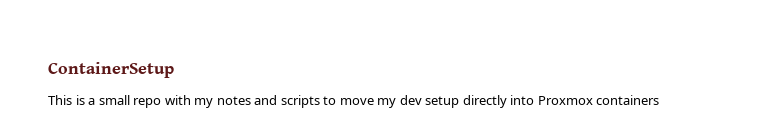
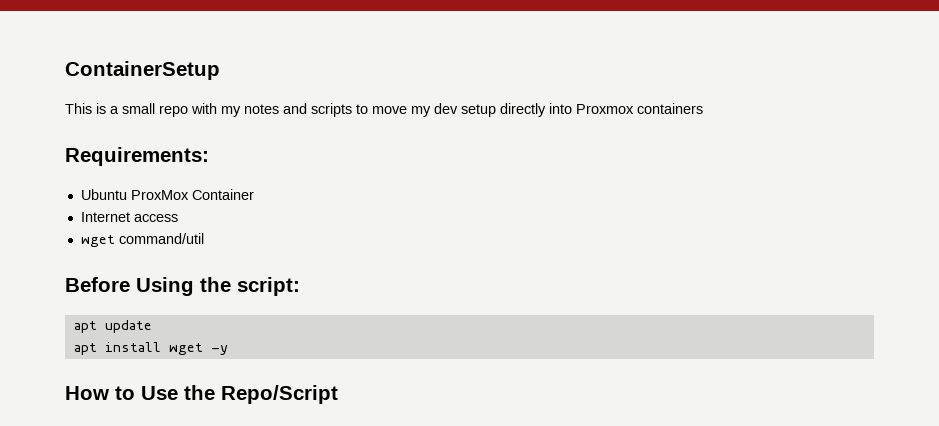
+ Requirements:
+ Ubuntu ProxMox Container
+ Internet access
+ wget command/util
+ Before Using the script:
+ apt update
+ apt install wget -y
+ How to Use the Repo/Script

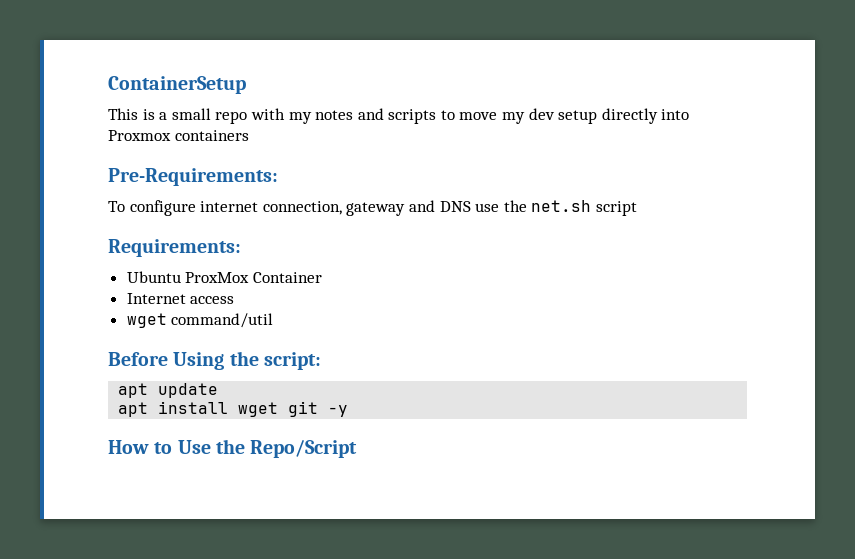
+ Pre-Requirements:
+ To configure internet connection, gateway and DNS use the net.sh script
- apt install wget -y
+ apt install wget git -y

